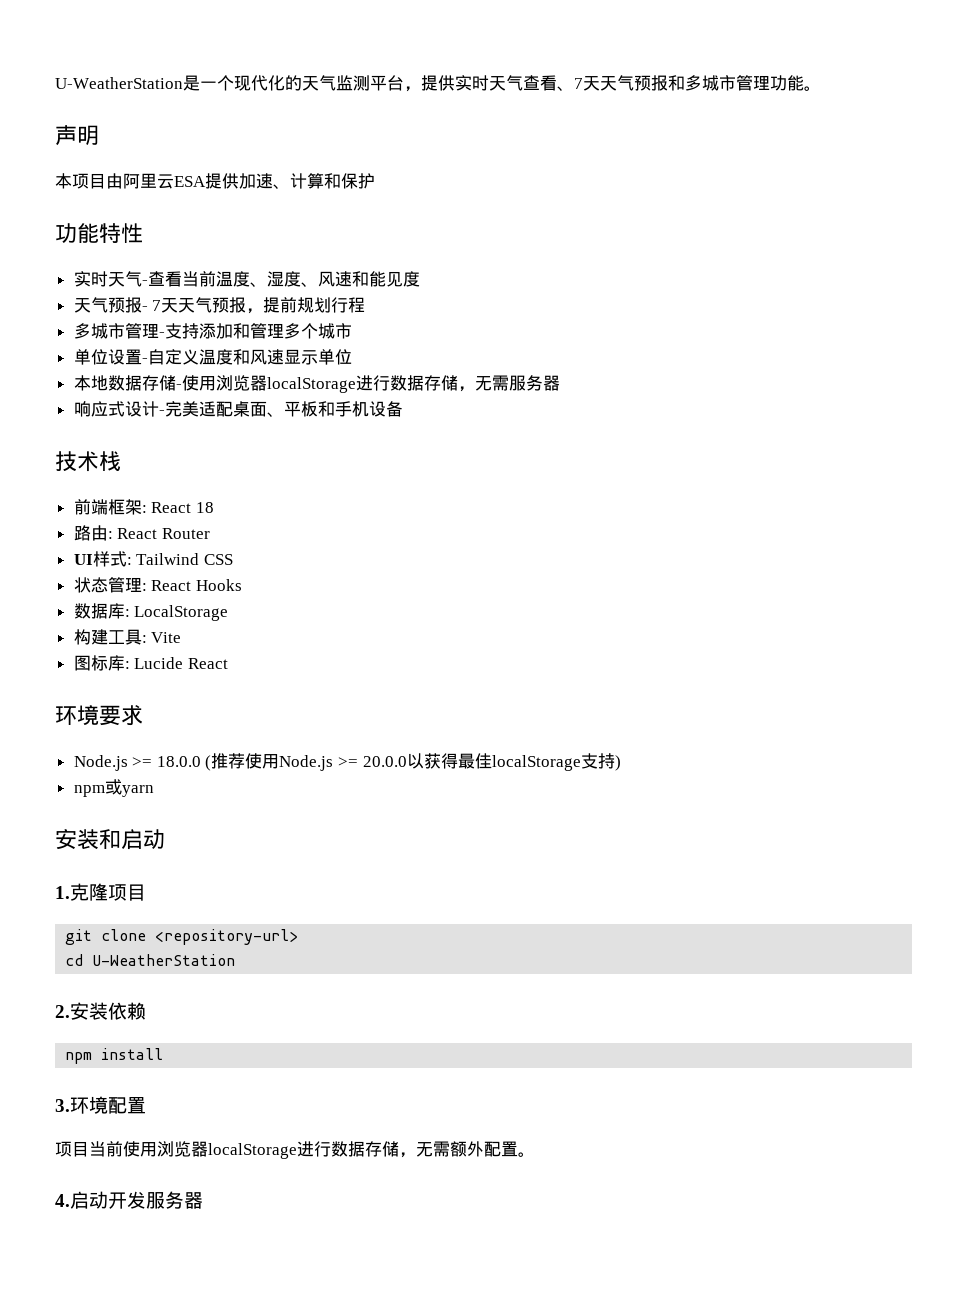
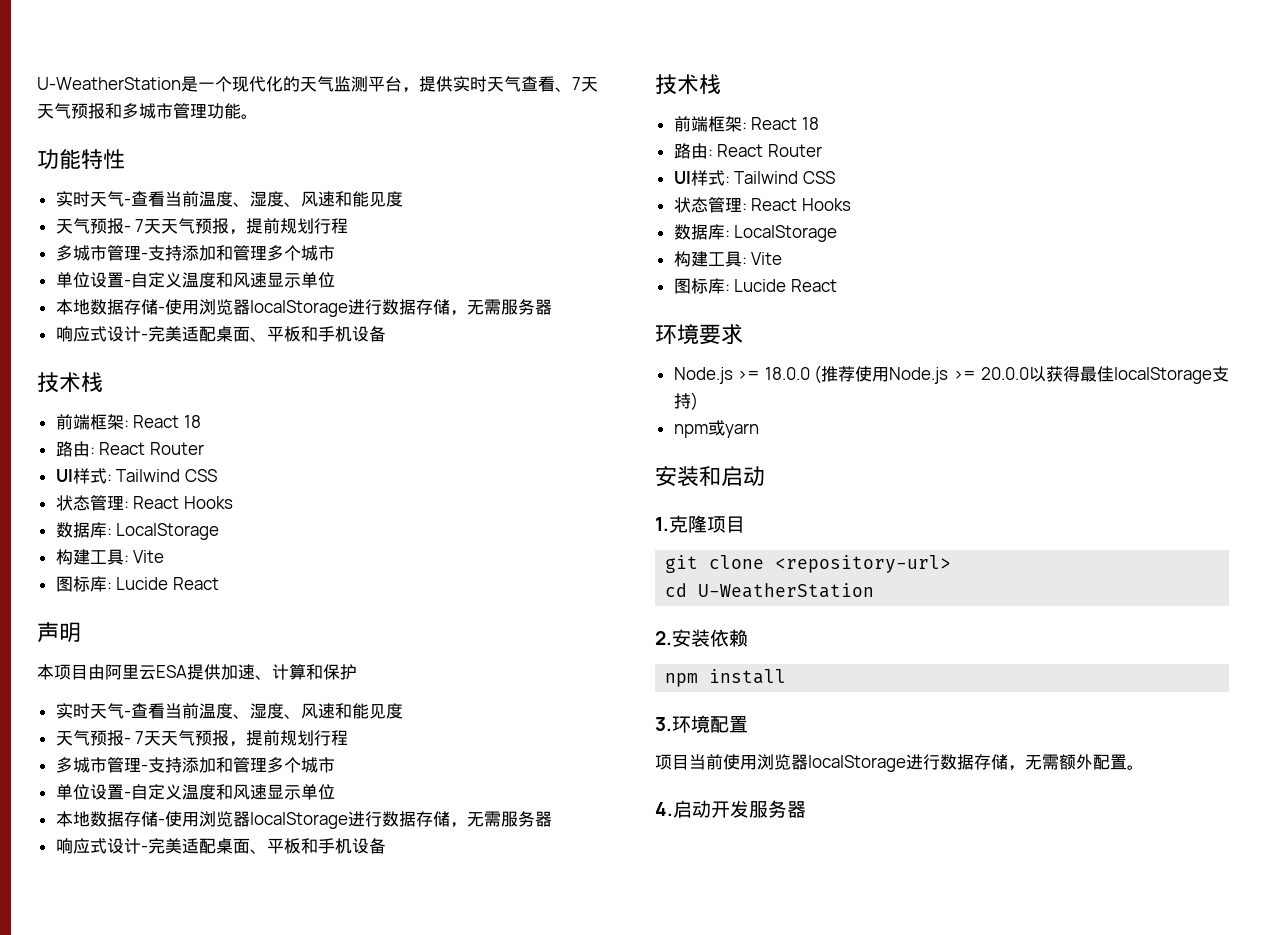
+ 功能特性
+ 实时天气-查看当前温度、湿度、风速和能见度
+ 天气预报- 7天天气预报，提前规划行程
+ 多城市管理-支持添加和管理多个城市
+ 单位设置-自定义温度和风速显示单位
+ 本地数据存储-使用浏览器localStorage进行数据存储，无需服务器
+ 响应式设计-完美适配桌面、平板和手机设备
+ 技术栈
+ 前端框架: React 18
+ 路由: React Router
+ UI样式: Tailwind CSS
+ 状态管理: React Hooks
+ 数据库: LocalStorage
+ 构建工具: Vite
+ 图标库: Lucide React
- 功能特性

